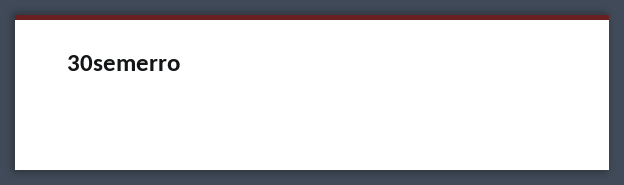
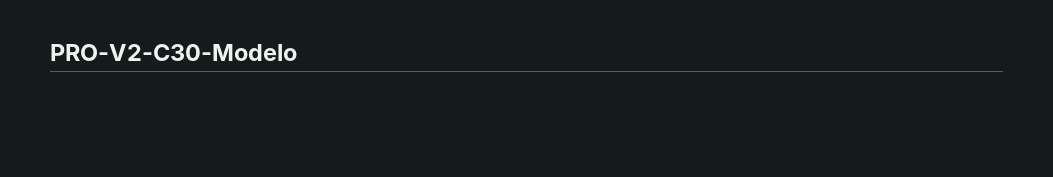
- 30semerro
+ PRO-V2-C30-Modelo

